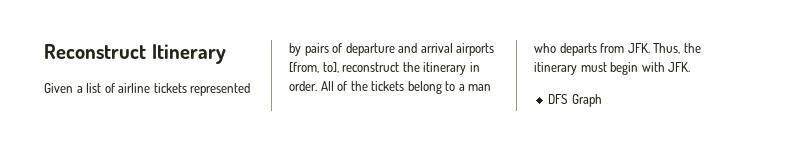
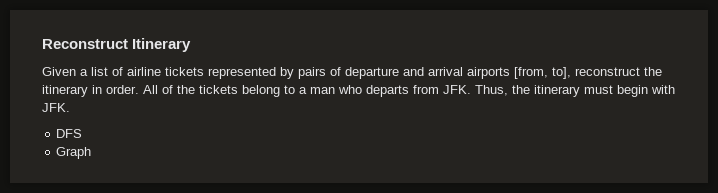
- DFS Graph
+ DFS
+ Graph

